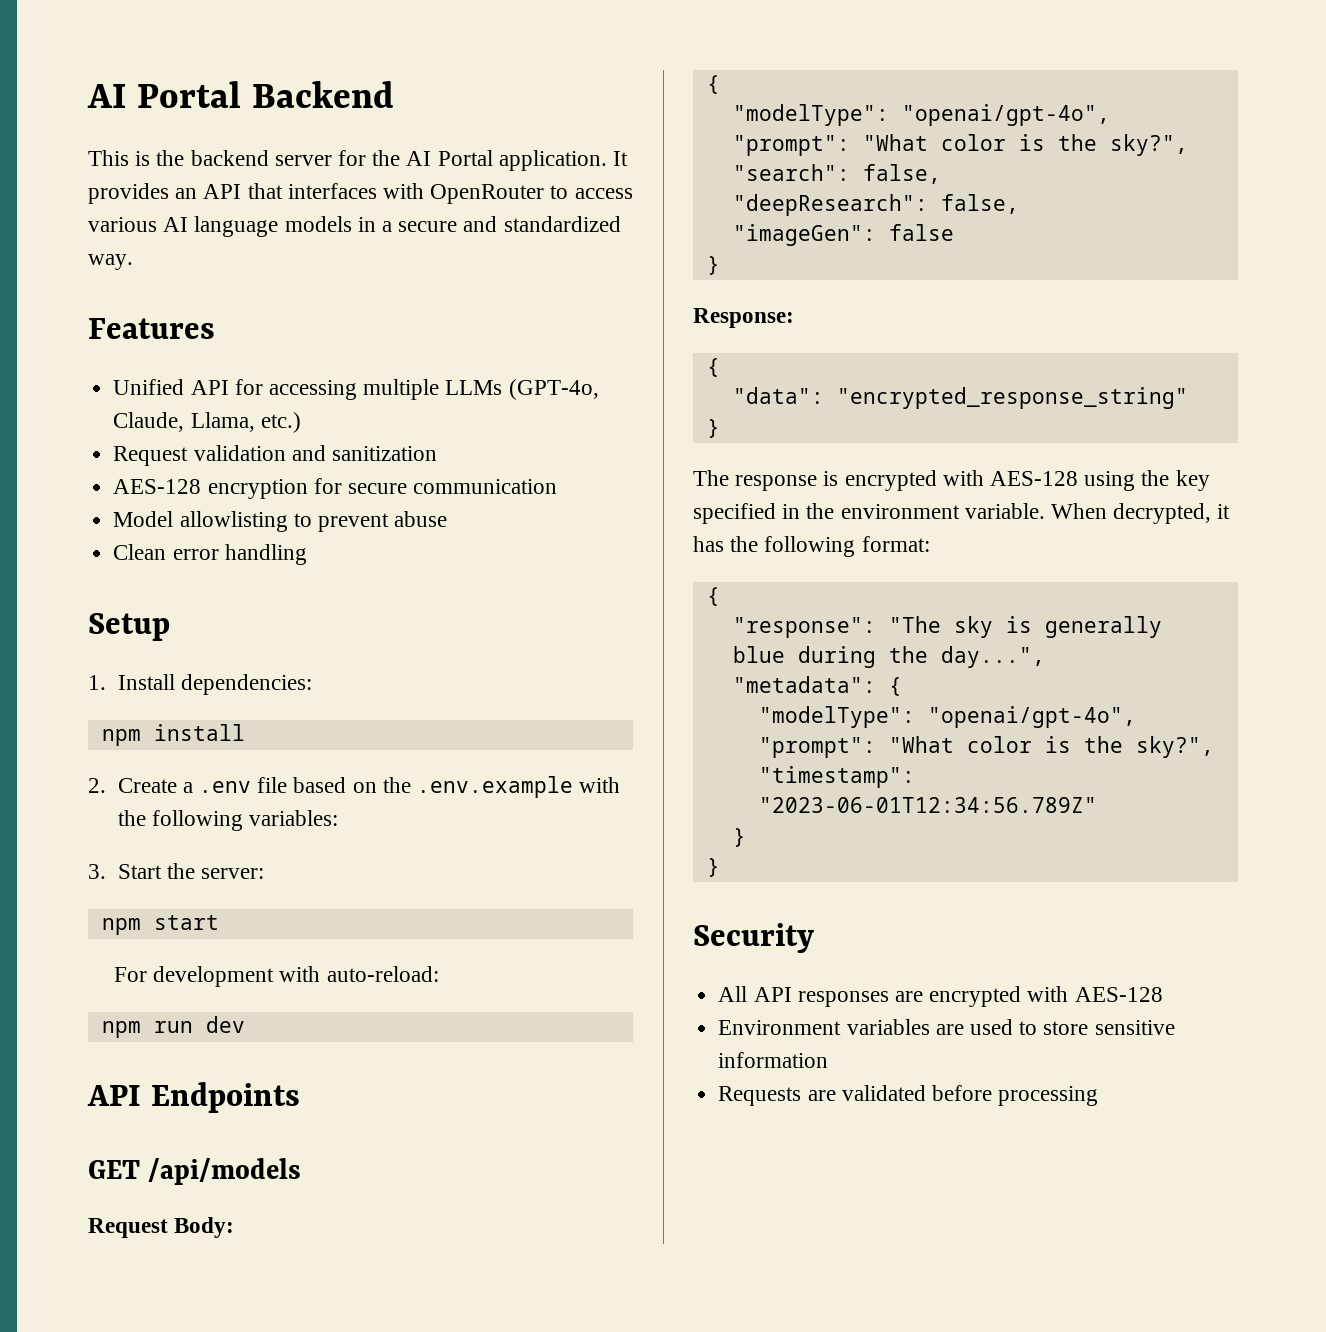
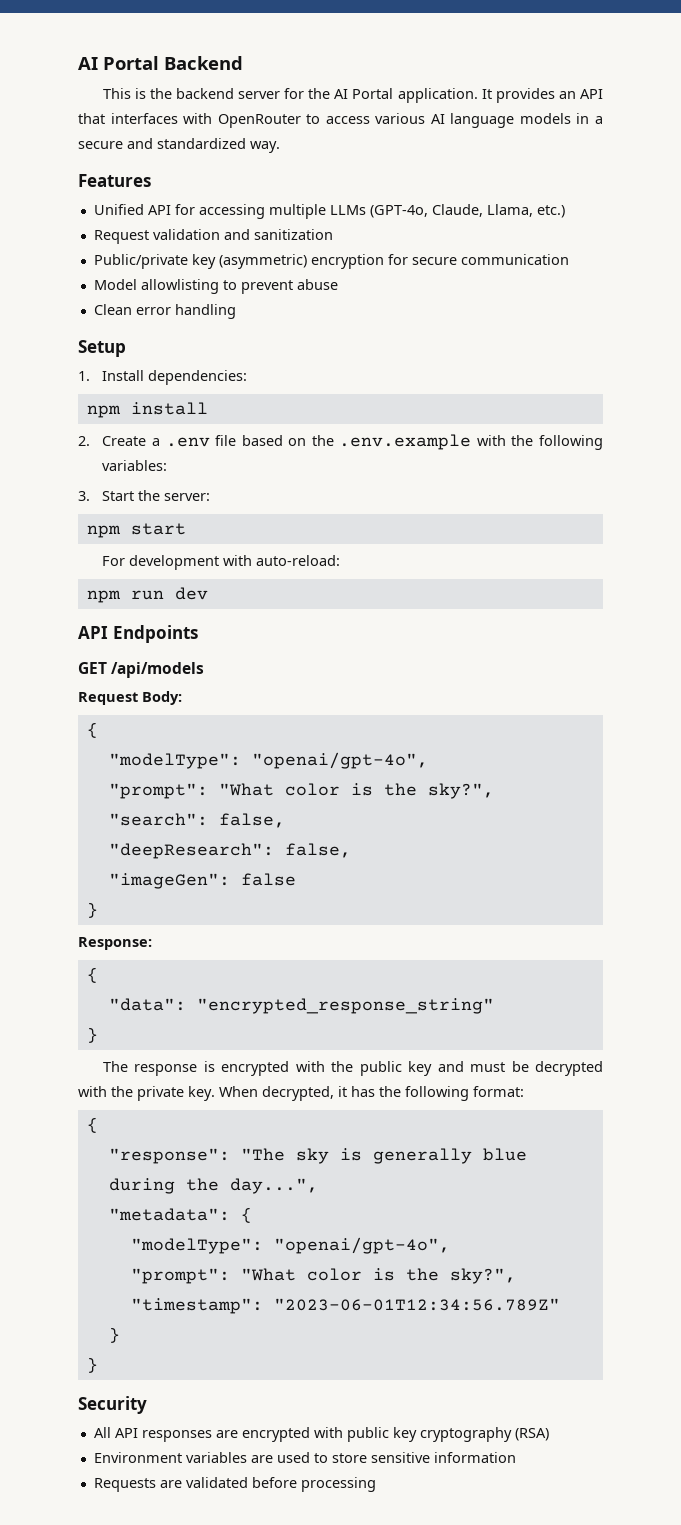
- AES-128 encryption for secure communication
+ Public/private key (asymmetric) encryption for secure communication
- The response is encrypted with AES-128 using the key specified in the environment variable.
+ The response is encrypted with the public key and must be decrypted with the private key.
- All API responses are encrypted with AES-128
+ All API responses are encrypted with public key cryptography (RSA)

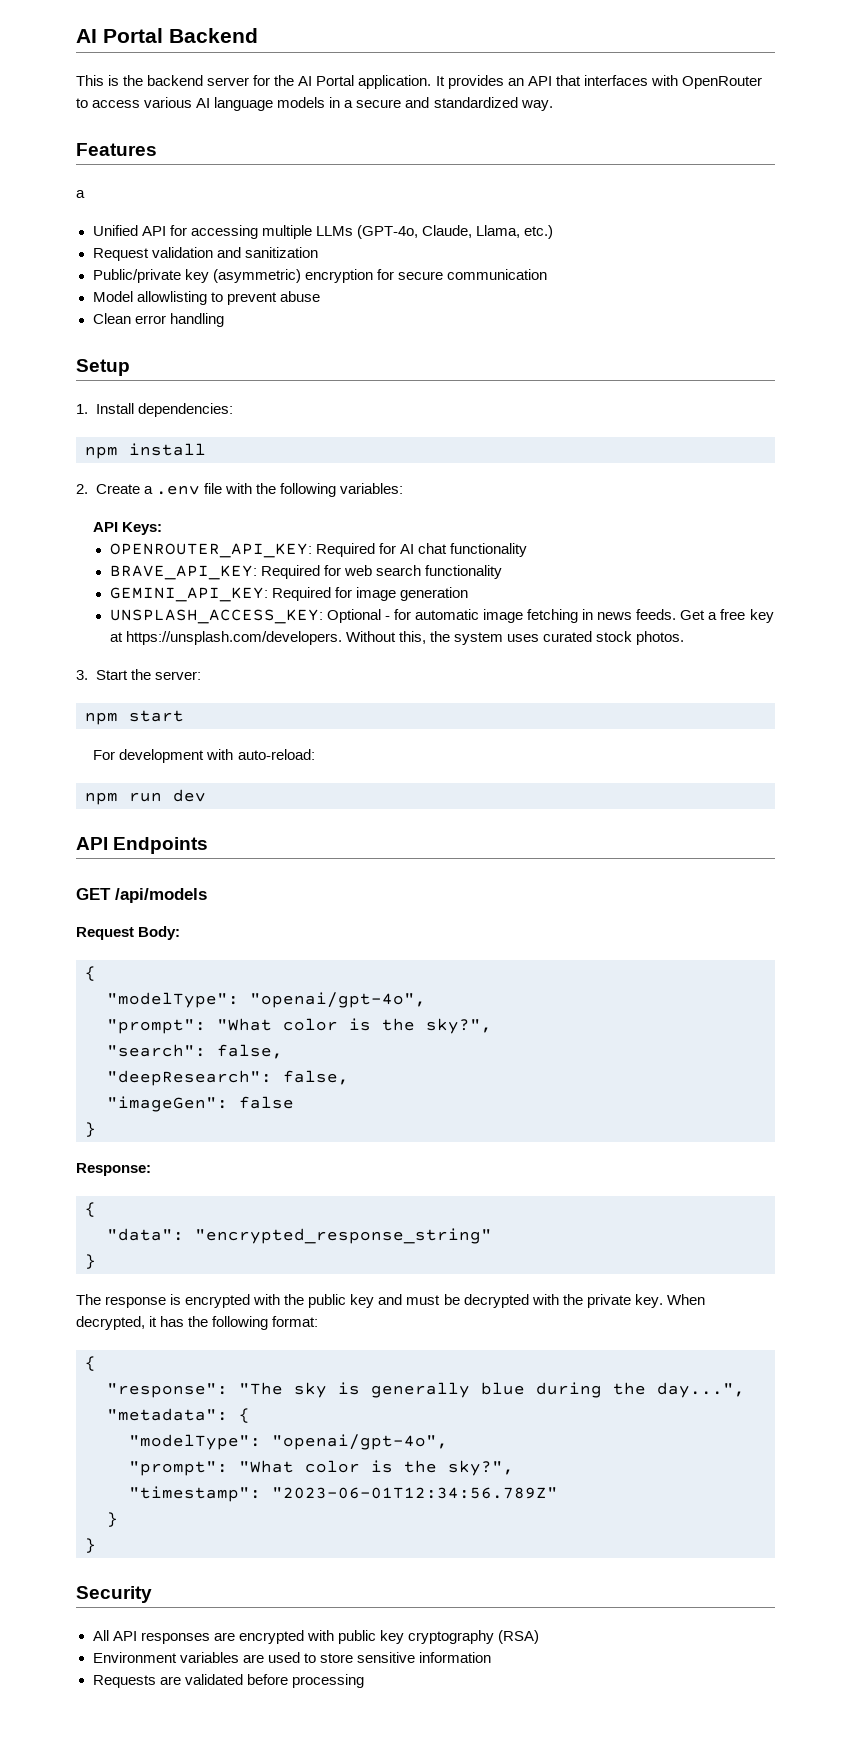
  Features
+ a
- 2. Create a .env file based on the .env.example with the following variables:
+ 2. Create a .env file with the following variables:
+ API Keys:
+ OPENROUTER_API_KEY: Required for AI chat functionality
+ BRAVE_API_KEY: Required for web search functionality
+ GEMINI_API_KEY: Required for image generation
+ UNSPLASH_ACCESS_KEY: Optional - for automatic image fetching in news feeds. Get a free key at https://unsplash.com/developers. Without this, the system uses curated stock photos.

